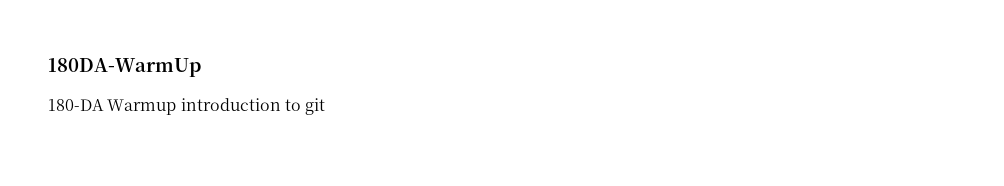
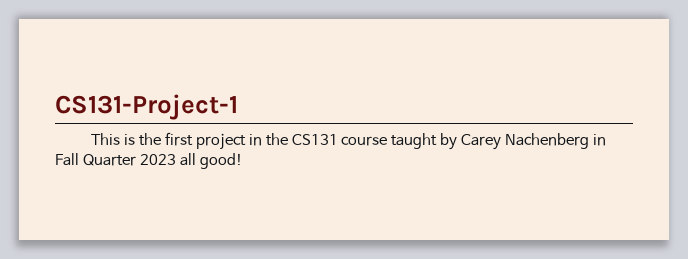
- 180DA-WarmUp
- 180-DA Warmup introduction to git
+ CS131-Project-1
+ This is the first project in the CS131 course taught by Carey Nachenberg in Fall Quarter 2023 all good!

